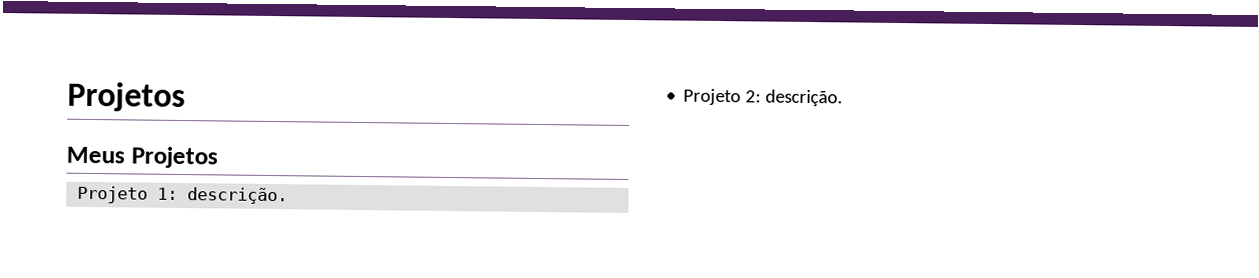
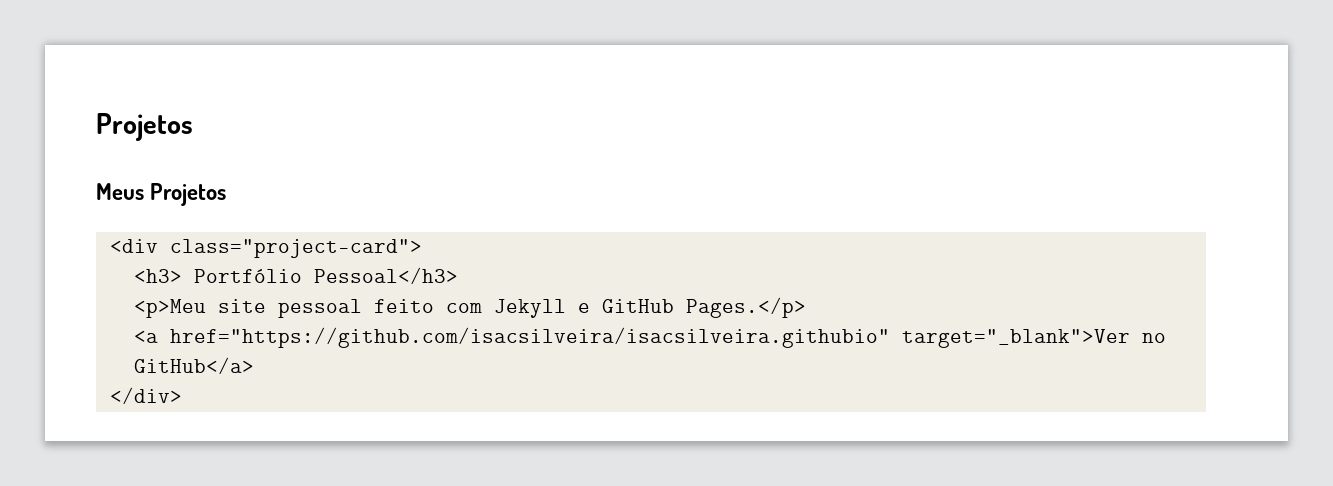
- Projeto 1: descrição.
- Projeto 2: descrição.
+ <div class="project-card">
+ <h3> Portfólio Pessoal</h3>
+ <p>Meu site pessoal feito com Jekyll e GitHub Pages.</p>
+ <a href="https://github.com/isacsilveira/isacsilveira.githubio" target="_blank">Ver no GitHub</a>
+ </div>

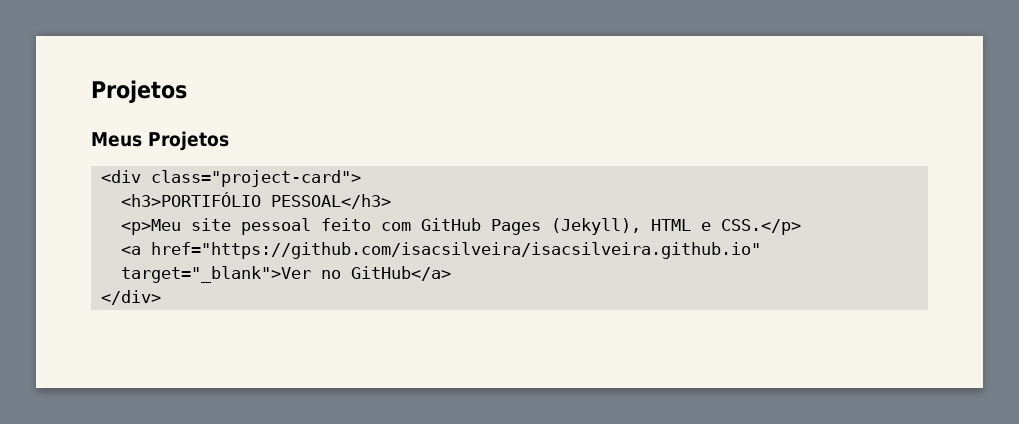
- <h3> Portfólio Pessoal</h3>
+ <h3>PORTIFÓLIO PESSOAL</h3>
- <p>Meu site pessoal feito com Jekyll e GitHub Pages.</p>
+ <p>Meu site pessoal feito com GitHub Pages (Jekyll), HTML e CSS.</p>
- <a href="https://github.com/isacsilveira/isacsilveira.githubio" target="_blank">Ver no GitHub</a>
+ <a href="https://github.com/isacsilveira/isacsilveira.github.io" target="_blank">Ver no GitHub</a>

